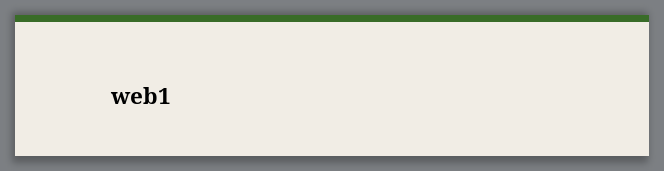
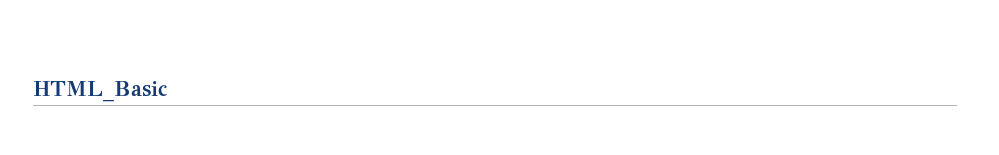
- web1
+ HTML_Basic

